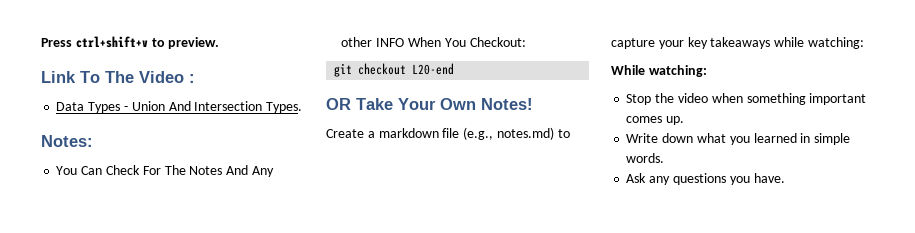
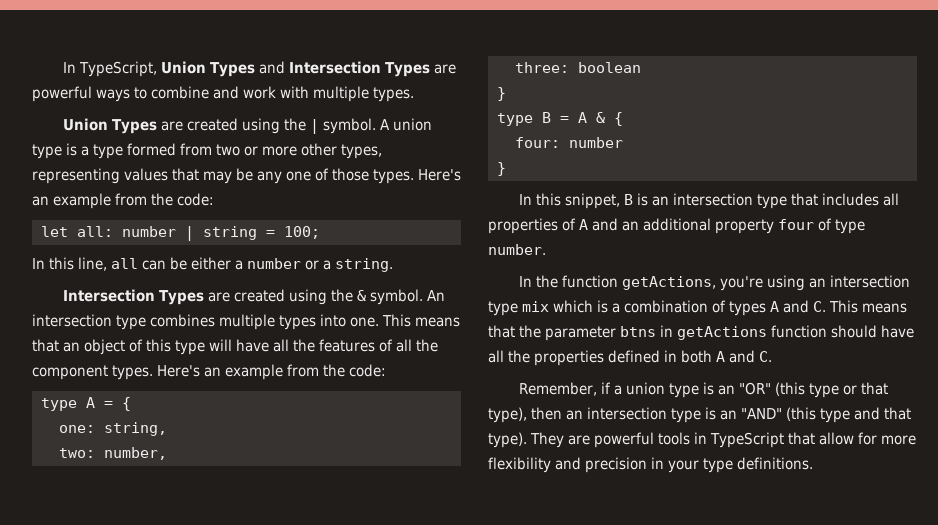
- Press ctrl+shift+v to preview.
- Link To The Video :
- Data Types - Union And Intersection Types.
- Notes:
- You Can Check For The Notes And Any other INFO When You Checkout:
- git checkout L20-end
- OR Take Your Own Notes!
- Create a markdown file (e.g., notes.md) to capture your key takeaways while watching:
- While watching:
- Stop the video when something important comes up.
- Write down what you learned in simple words.
- Ask any questions you have.
+ In TypeScript, Union Types and Intersection Types are powerful ways to combine and work with multiple types.
+ Union Types are created using the | symbol. A union type is a type formed from two or more other types, representing values that may be any one of those types. Here's an example from the code:
+ let all: number | string = 100;
+ In this line, all can be either a number or a string.
+ Intersection Types are created using the & symbol. An intersection type combines multiple types into one. This means that an object of this type will have all the features of all the component types. Here's an example from the code:
+ type A = {
+ one: string,
+ two: number,
+ three: boolean
+ }
+ type B = A & {
+ four: number
+ }
+ In this snippet, B is an intersection type that includes all properties of A and an additional property four of type number.
+ In the function getActions, you're using an intersection type mix which is a combination of types A and C. This means that the parameter btns in getActions function should have all the properties defined in both A and C.
+ Remember, if a union type is an "OR" (this type or that type), then an intersection type is an "AND" (this type and that type). They are powerful tools in TypeScript that allow for more flexibility and precision in your type definitions.

